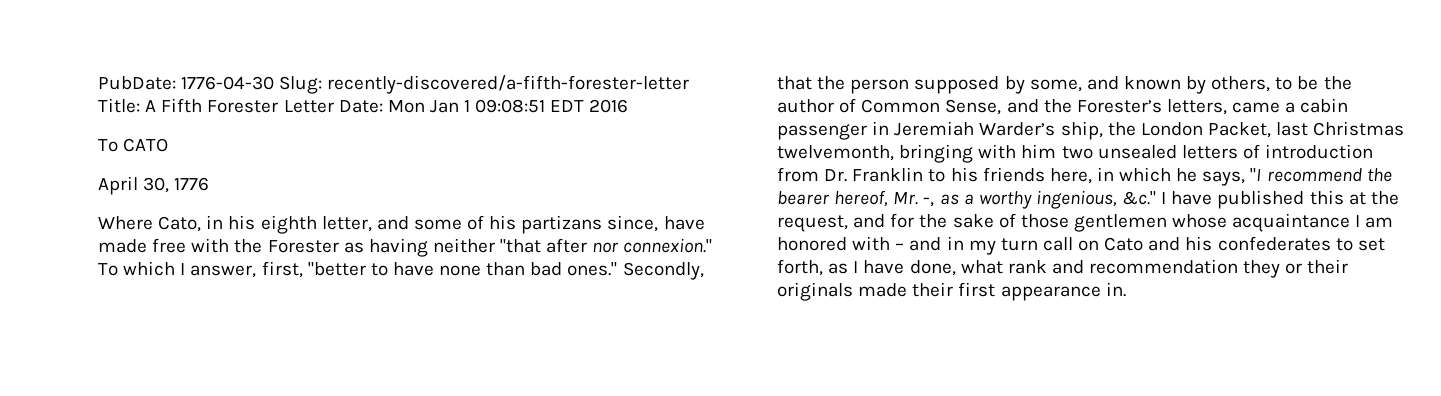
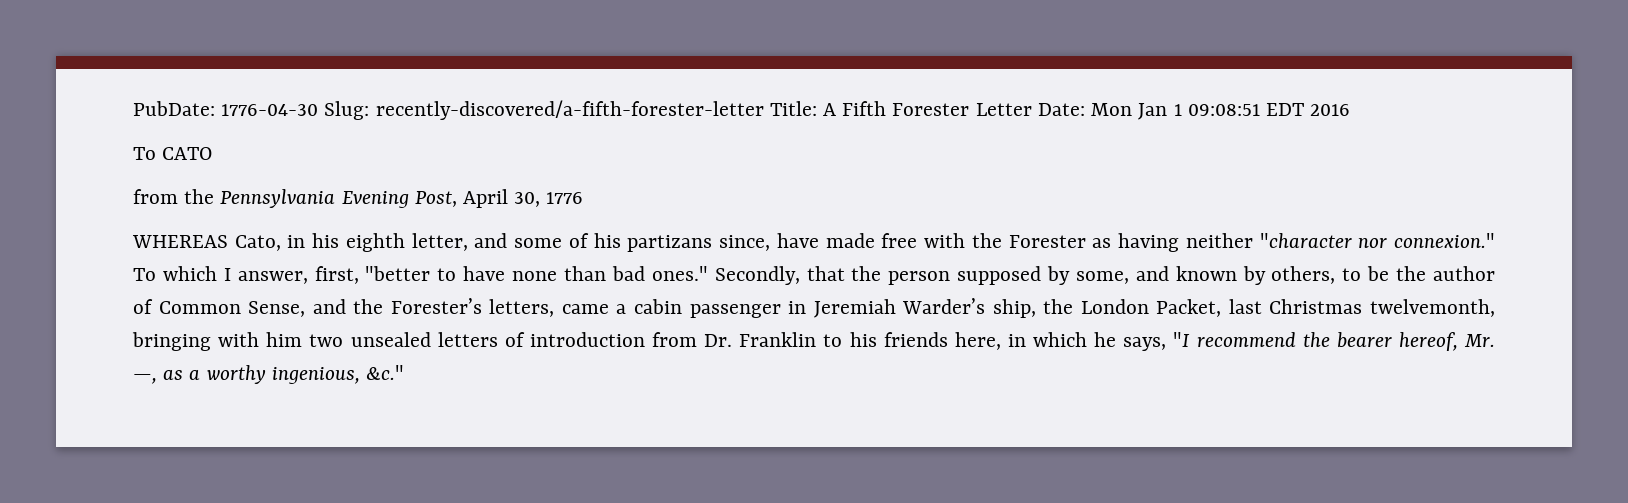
- April 30, 1776
+ from the Pennsylvania Evening Post, April 30, 1776
- Where Cato, in his eighth letter, and some of his partizans since, have made free with the Forester as having neither "that after nor connexion."
+ WHEREAS Cato, in his eighth letter, and some of his partizans since, have made free with the Forester as having neither "character nor connexion."
- Secondly, that the person supposed by some, and known by others, to be the author of Common Sense, and the Forester’s letters, came a cabin passenger in Jeremiah Warder’s ship, the London Packet, last Christmas twelvemonth, bringing with him two unsealed letters of introduction from Dr. Franklin to his friends here, in which he says, "I recommend the bearer hereof, Mr. -, as a worthy ingenious, &c." I have published this at the request, and for the sake of those gentlemen whose acquaintance I am honored with – and in my turn call on Cato and his confederates to set forth, as I have done, what rank and recommendation they or their originals made their first appearance in.
+ Secondly, that the person supposed by some, and known by others, to be the author of Common Sense, and the Forester’s letters, came a cabin passenger in Jeremiah Warder’s ship, the London Packet, last Christmas twelvemonth, bringing with him two unsealed letters of introduction from Dr. Franklin to his friends here, in which he says, "I recommend the bearer hereof, Mr. —, as a worthy ingenious, &c."

